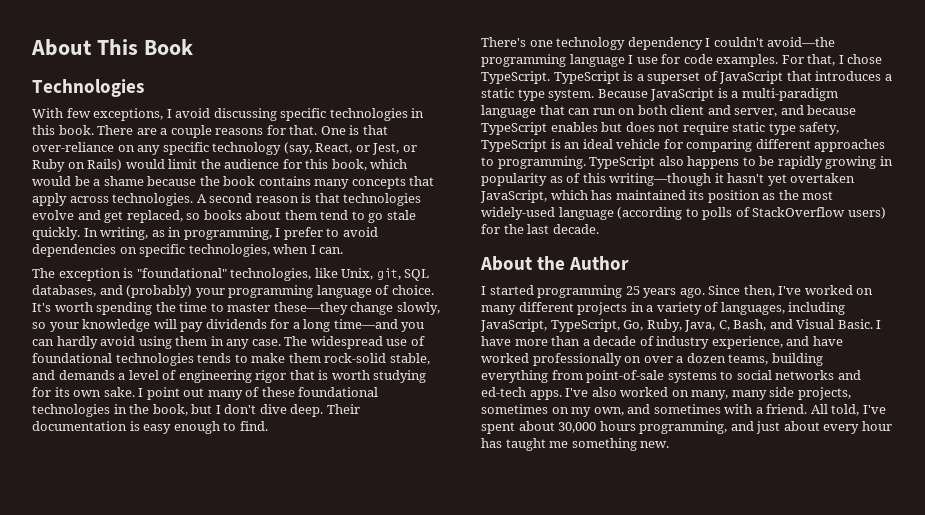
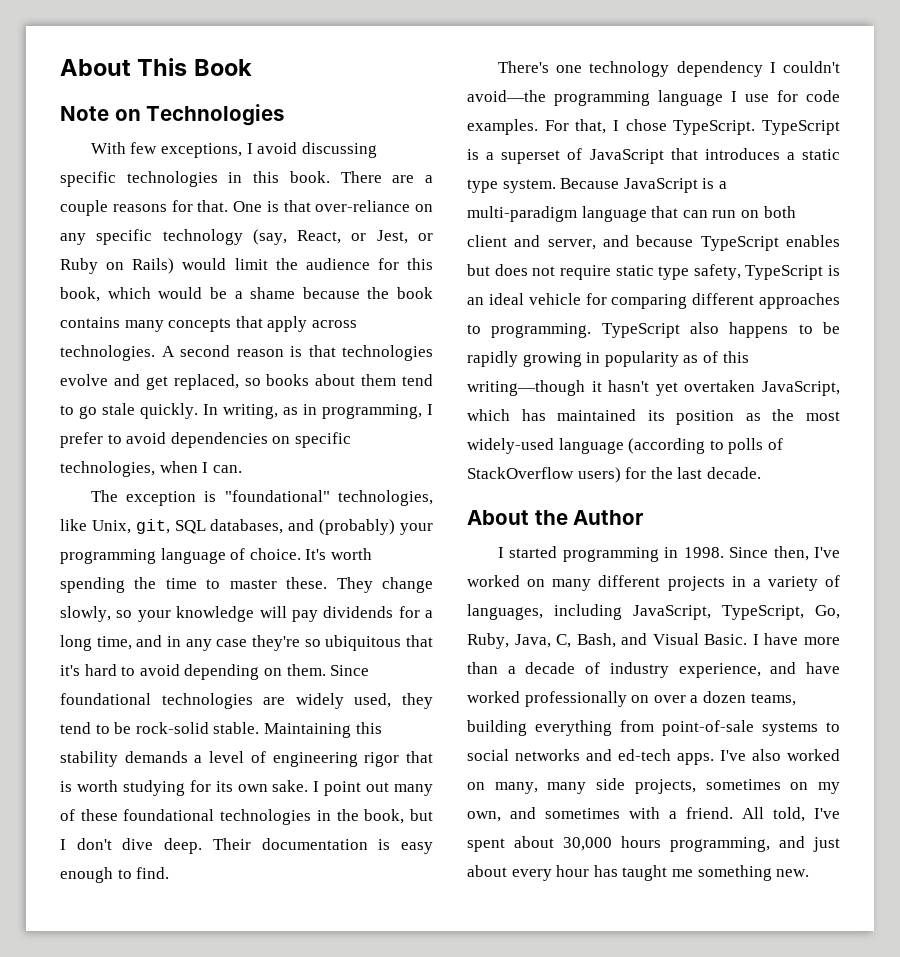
- Technologies
+ Note on Technologies
- It's worth spending the time to master these—they change slowly, so your knowledge will pay dividends for a long time—and you can hardly avoid using them in any case. The widespread use of foundational technologies tends to make them rock-solid stable, and demands a level of engineering rigor that is worth studying for its own sake.
+ It's worth spending the time to master these. They change slowly, so your knowledge will pay dividends for a long time, and in any case they're so ubiquitous that it's hard to avoid depending on them. Since foundational technologies are widely used, they tend to be rock-solid stable. Maintaining this stability demands a level of engineering rigor that is worth studying for its own sake.
- I started programming 25 years ago.
+ I started programming in 1998.

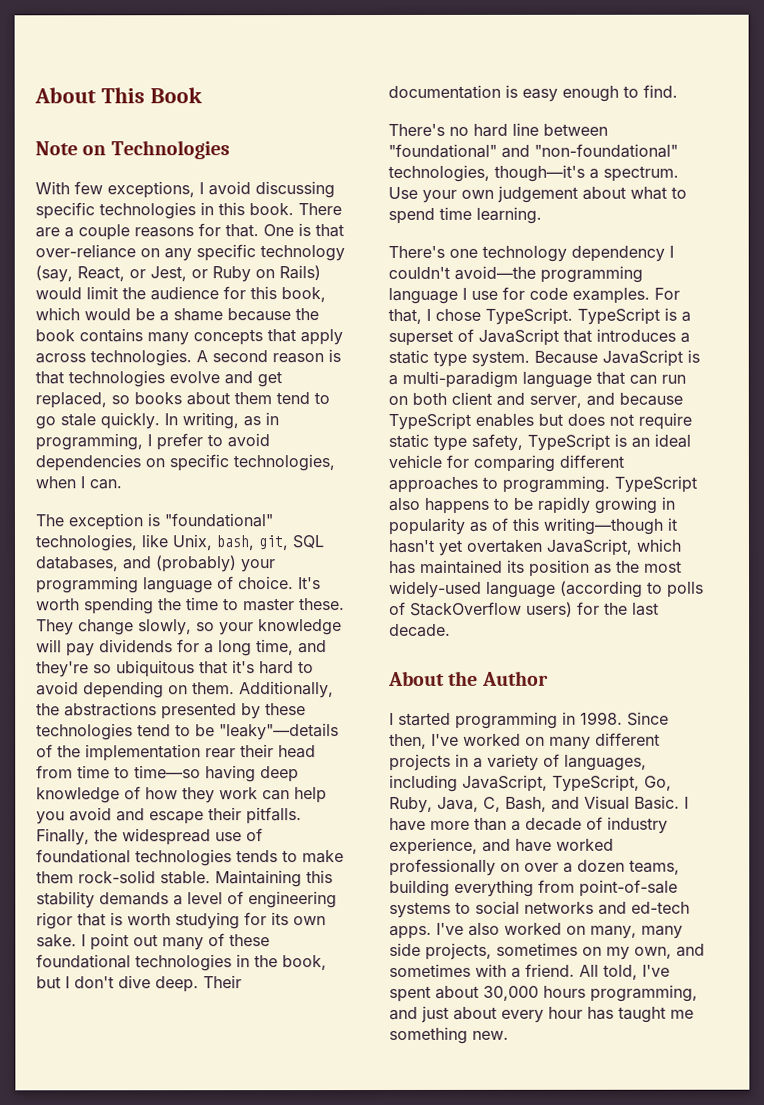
- The exception is "foundational" technologies, like Unix, git, SQL databases, and (probably) your programming language of choice.
+ The exception is "foundational" technologies, like Unix, bash, git, SQL databases, and (probably) your programming language of choice.
- They change slowly, so your knowledge will pay dividends for a long time, and in any case they're so ubiquitous that it's hard to avoid depending on them.
+ They change slowly, so your knowledge will pay dividends for a long time, and they're so ubiquitous that it's hard to avoid depending on them.
- Since foundational technologies are widely used, they tend to be rock-solid stable.
+ Additionally, the abstractions presented by these technologies tend to be "leaky"—details of the implementation rear their head from time to time—so having deep knowledge of how they work can help you avoid and escape their pitfalls. Finally, the widespread use of foundational technologies tends to make them rock-solid stable.
+ There's no hard line between "foundational" and "non-foundational" technologies, though—it's a spectrum. Use your own judgement about what to spend time learning.

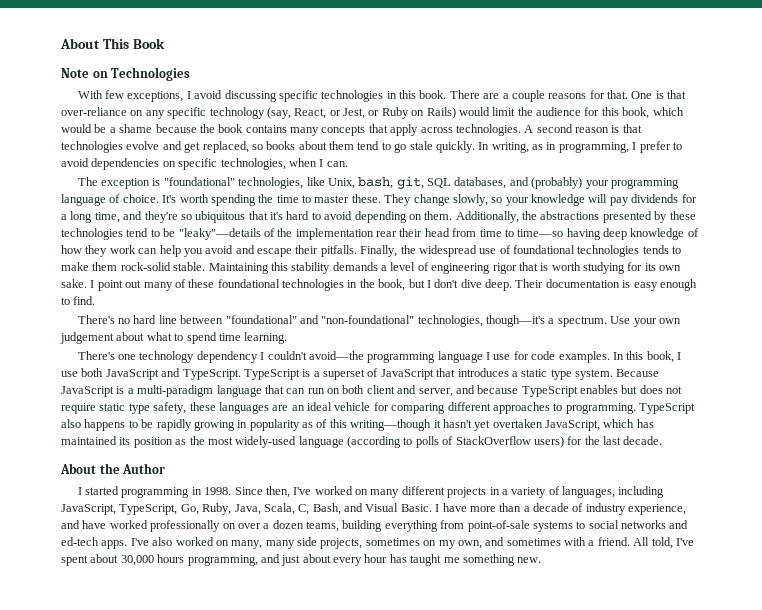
- For that, I chose TypeScript.
+ In this book, I use both JavaScript and TypeScript.
- Because JavaScript is a multi-paradigm language that can run on both client and server, and because TypeScript enables but does not require static type safety, TypeScript is an ideal vehicle for comparing different approaches to programming.
+ Because JavaScript is a multi-paradigm language that can run on both client and server, and because TypeScript enables but does not require static type safety, these languages are an ideal vehicle for comparing different approaches to programming.
- Since then, I've worked on many different projects in a variety of languages, including JavaScript, TypeScript, Go, Ruby, Java, C, Bash, and Visual Basic.
+ Since then, I've worked on many different projects in a variety of languages, including JavaScript, TypeScript, Go, Ruby, Java, Scala, C, Bash, and Visual Basic.

